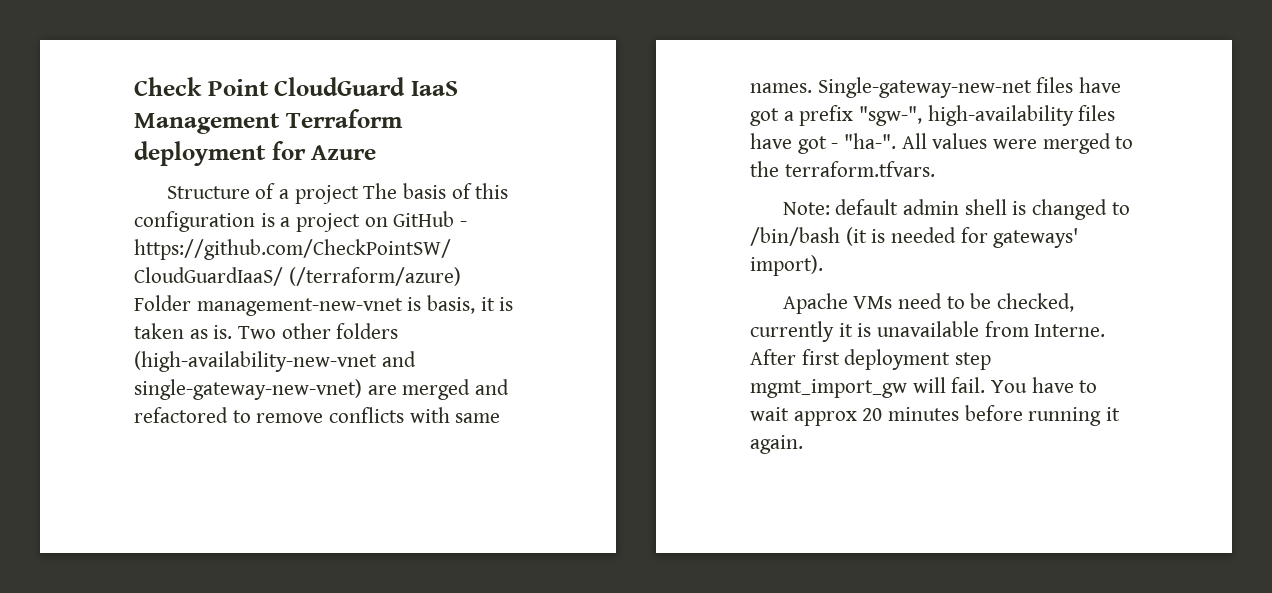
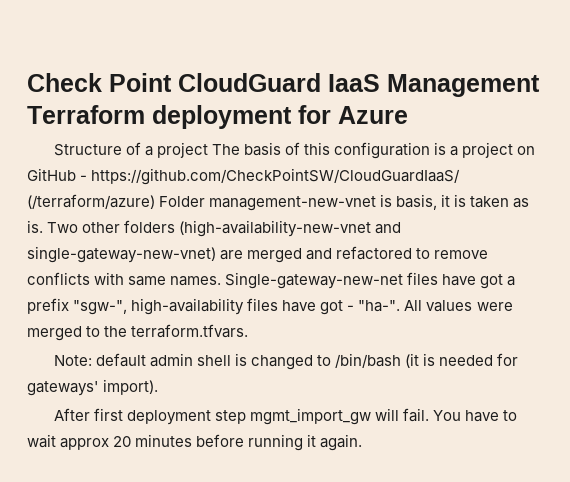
- Apache VMs need to be checked, currently it is unavailable from Interne.

